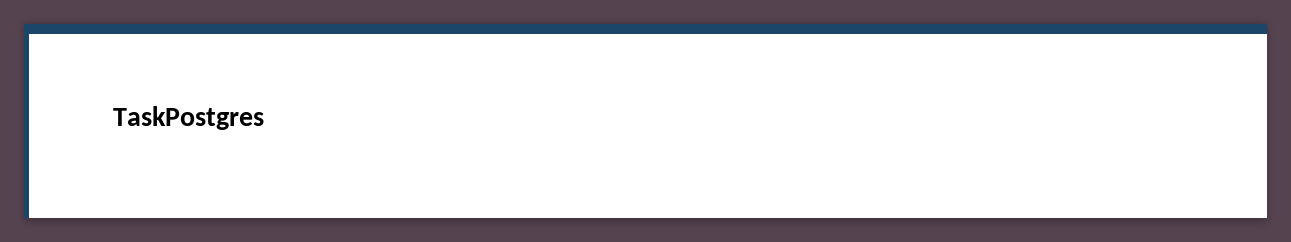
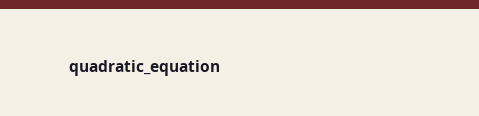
- TaskPostgres
+ quadratic_equation

